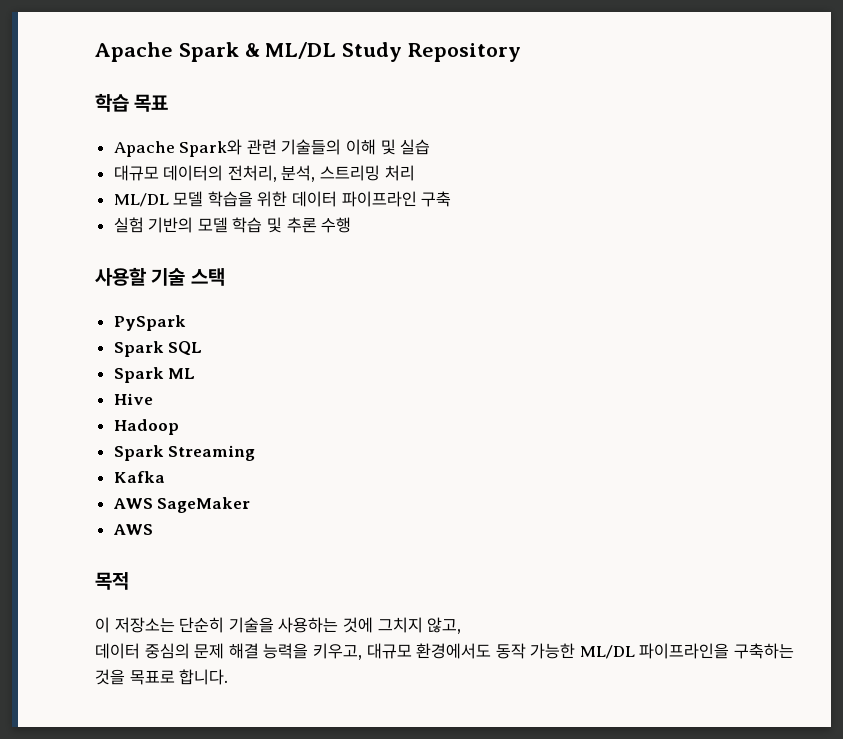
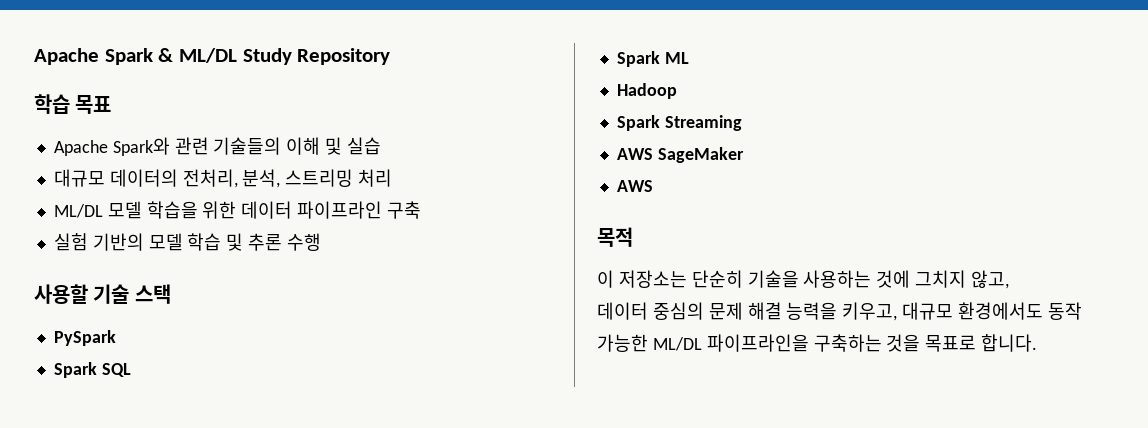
- Hive
- Kafka

